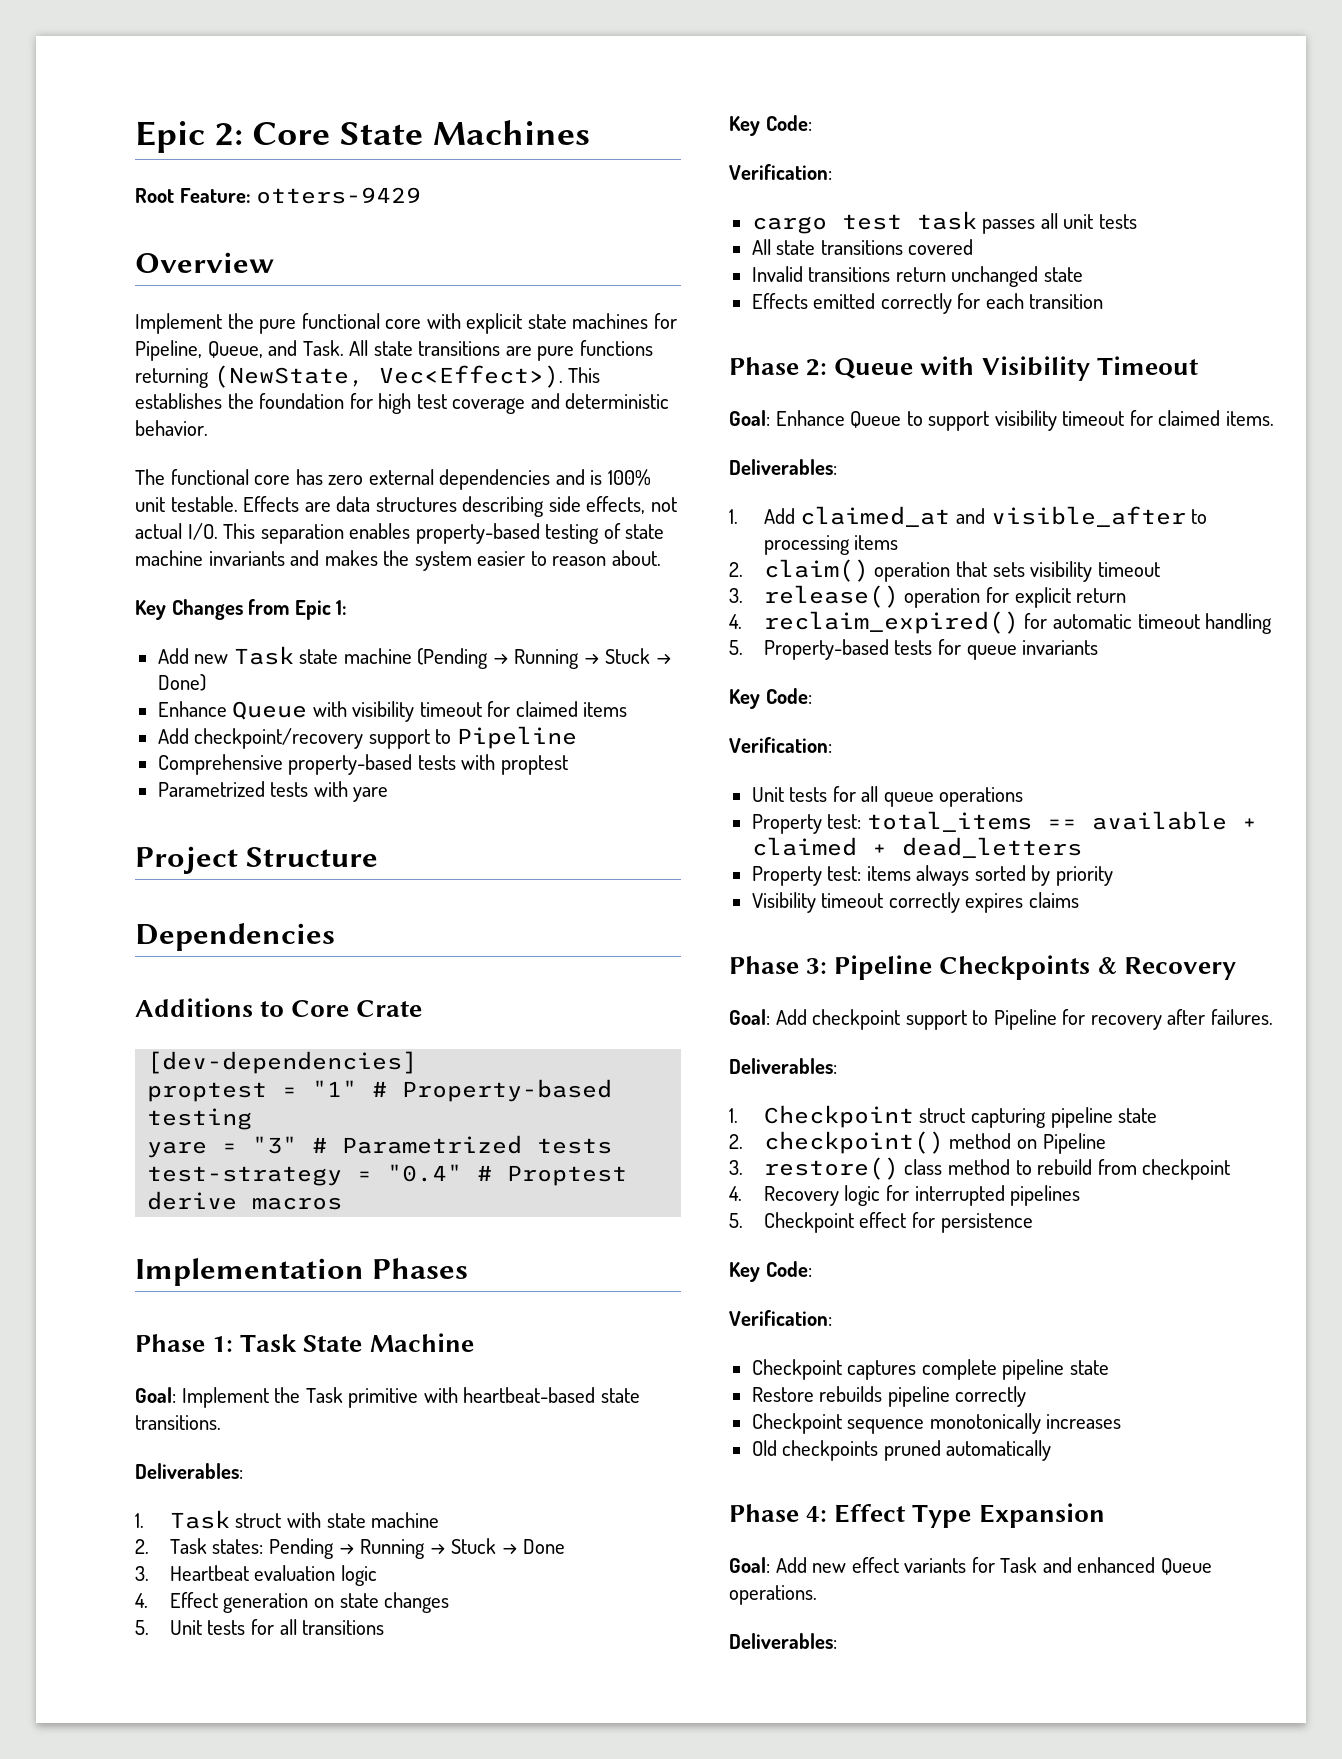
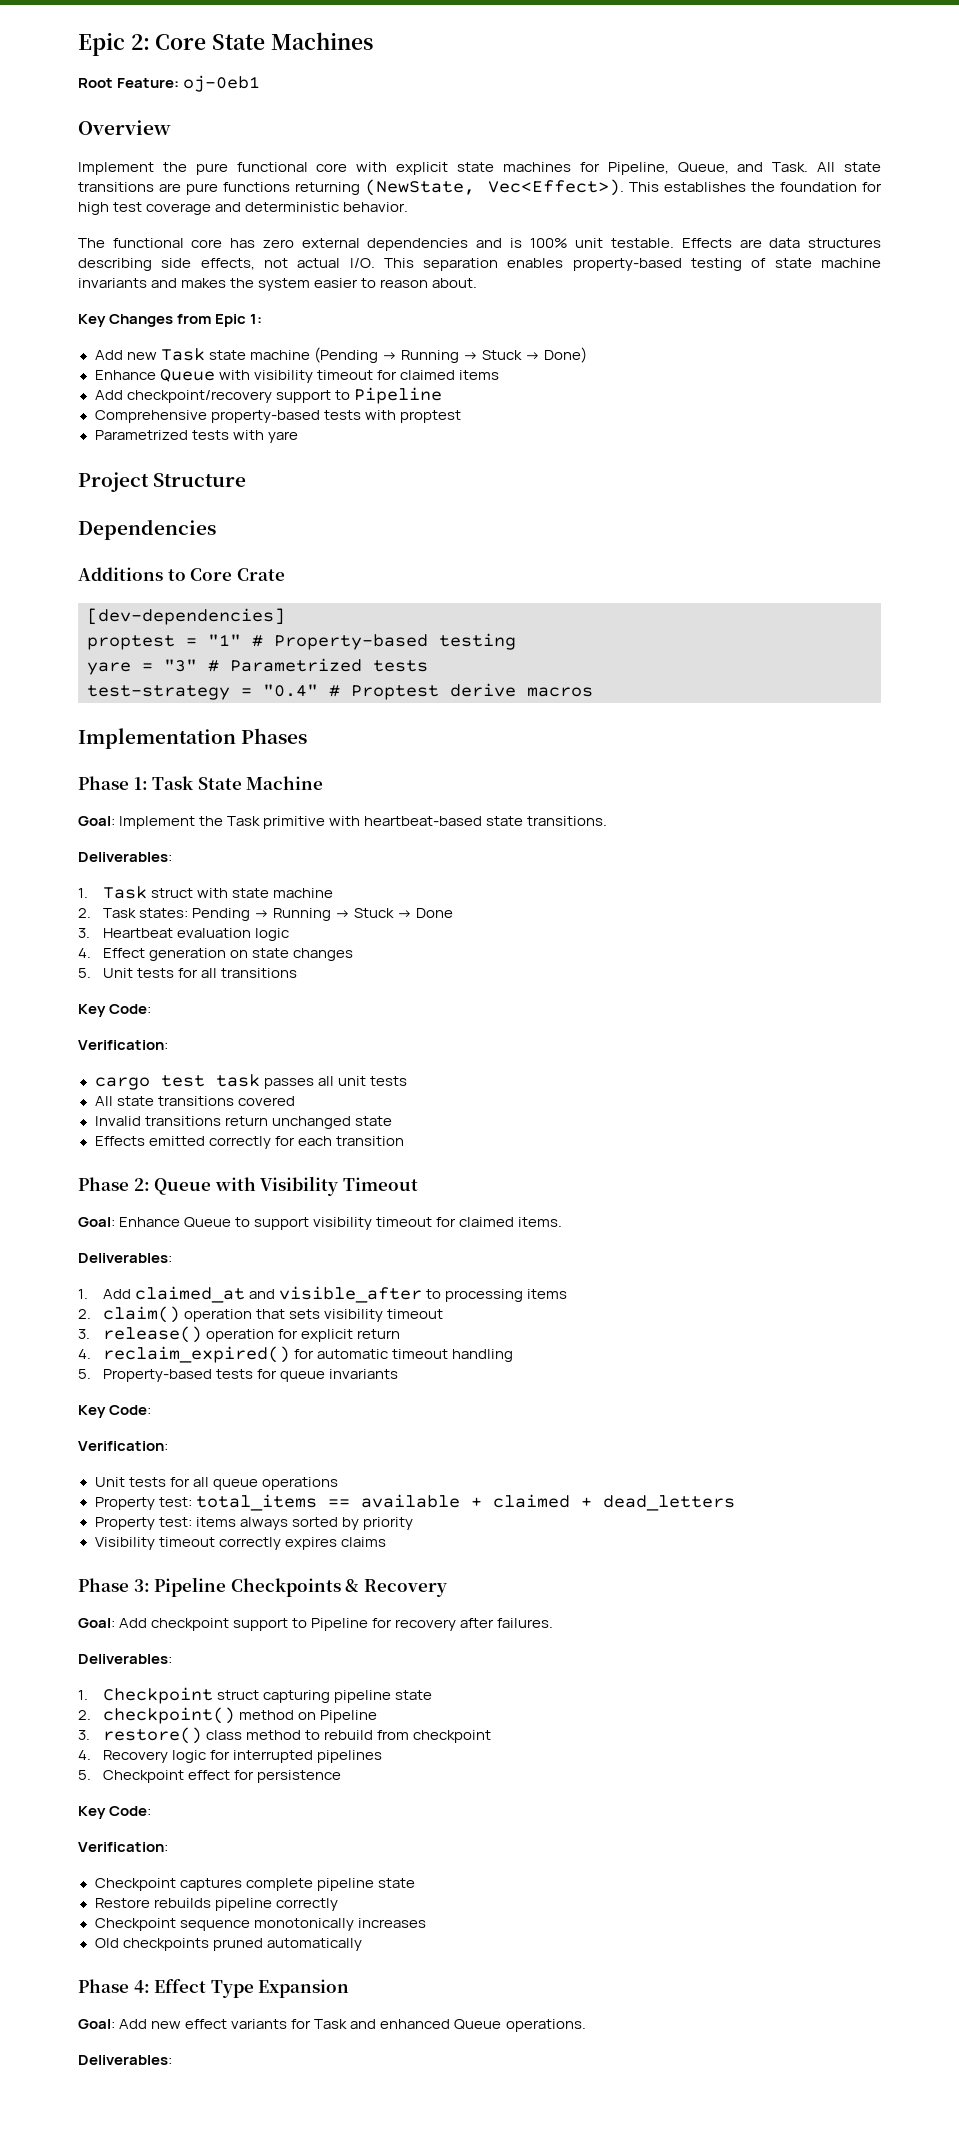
- Root Feature: otters-9429
+ Root Feature: oj-0eb1

